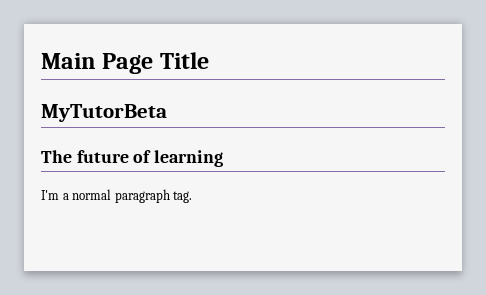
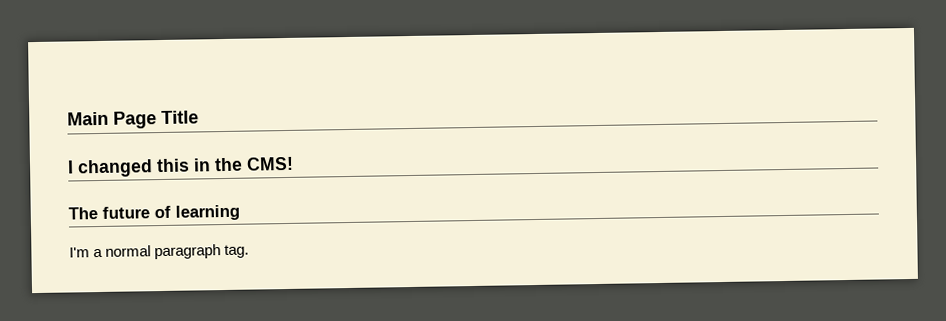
- MyTutorBeta
+ I changed this in the CMS!

